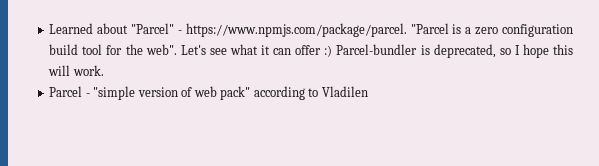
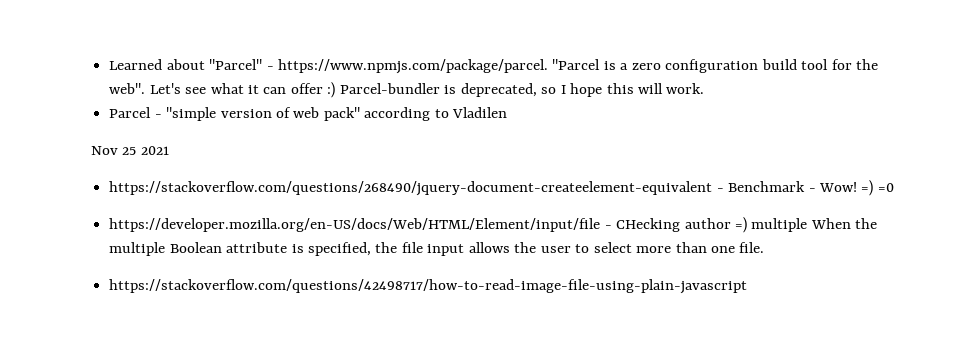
+ Nov 25 2021
+ https://stackoverflow.com/questions/268490/jquery-document-createelement-equivalent - Benchmark - Wow! =) =0
+ https://developer.mozilla.org/en-US/docs/Web/HTML/Element/input/file - CHecking author =) multiple When the multiple Boolean attribute is specified, the file input allows the user to select more than one file.
+ https://stackoverflow.com/questions/42498717/how-to-read-image-file-using-plain-javascript

